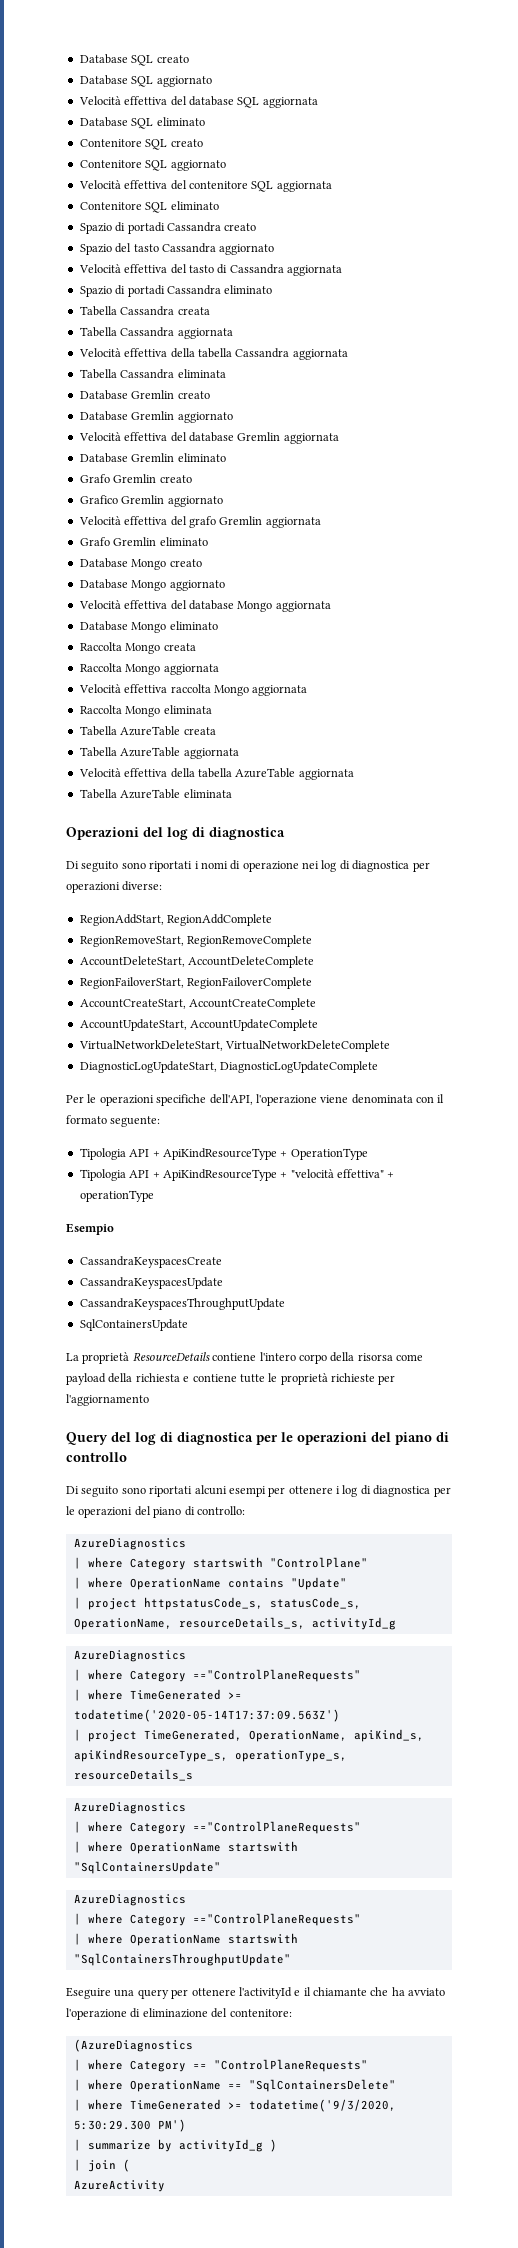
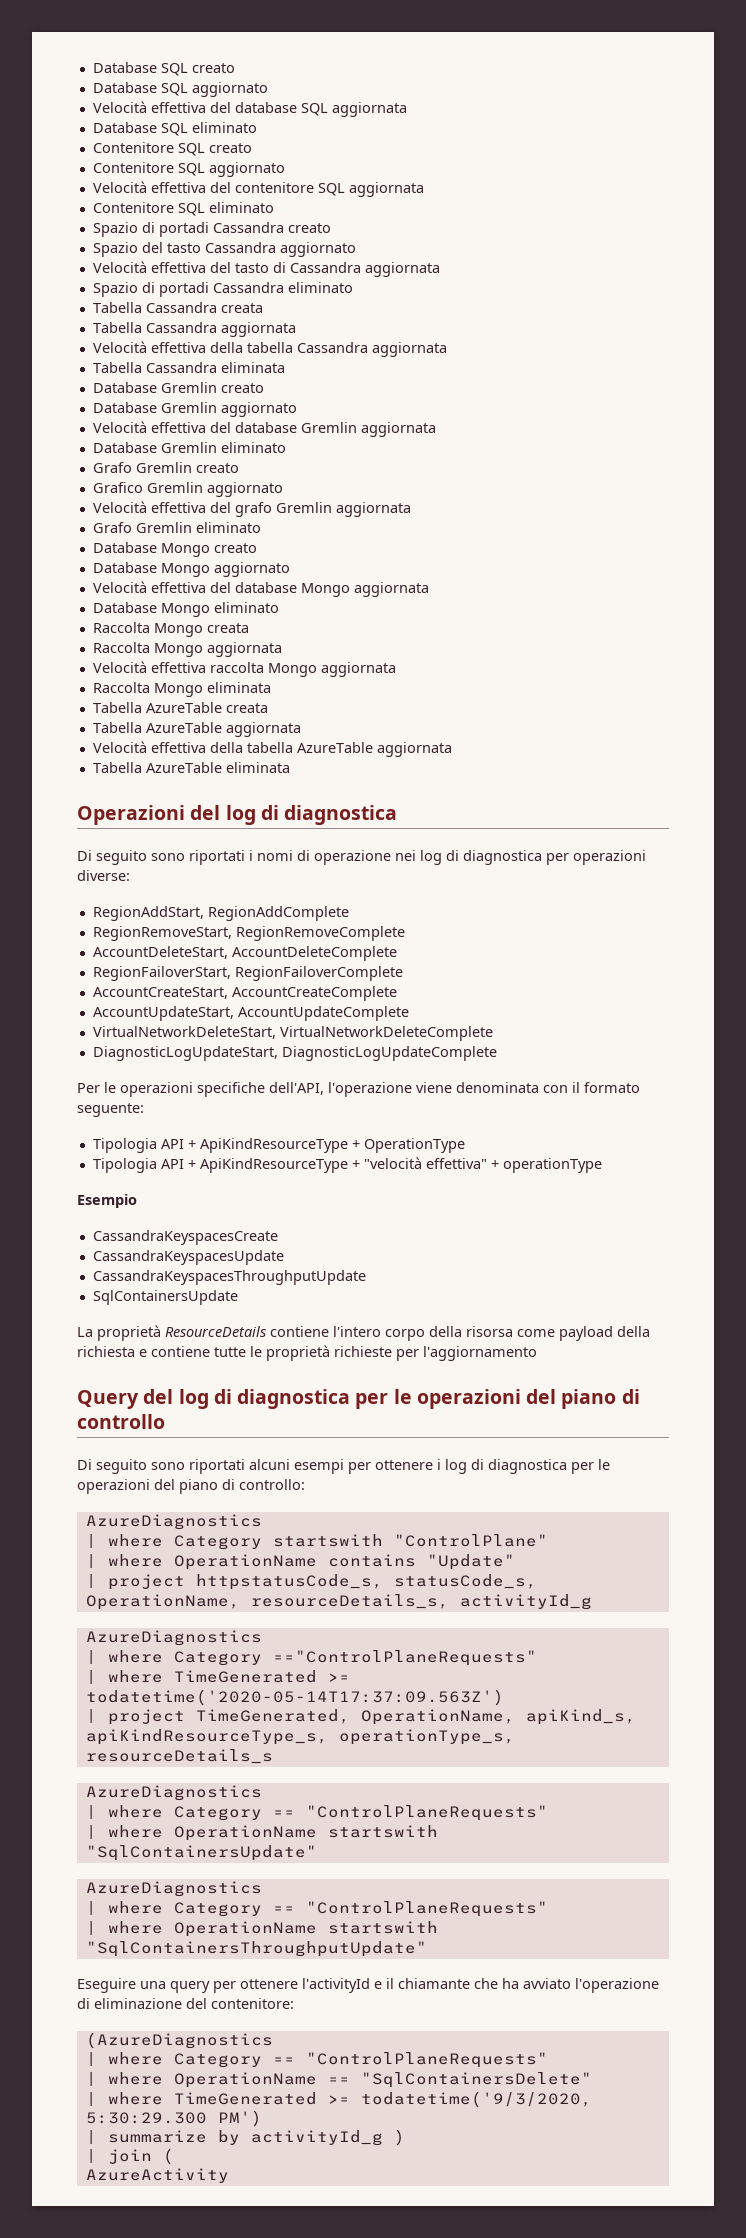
  | project TimeGenerated, OperationName, apiKind_s, apiKindResourceType_s, operationType_s, resourceDetails_s
  AzureDiagnostics
- | where Category =="ControlPlaneRequests"
+ | where Category == "ControlPlaneRequests"
  | where OperationName startswith "SqlContainersUpdate"
  AzureDiagnostics
- | where Category =="ControlPlaneRequests"
+ | where Category == "ControlPlaneRequests"

